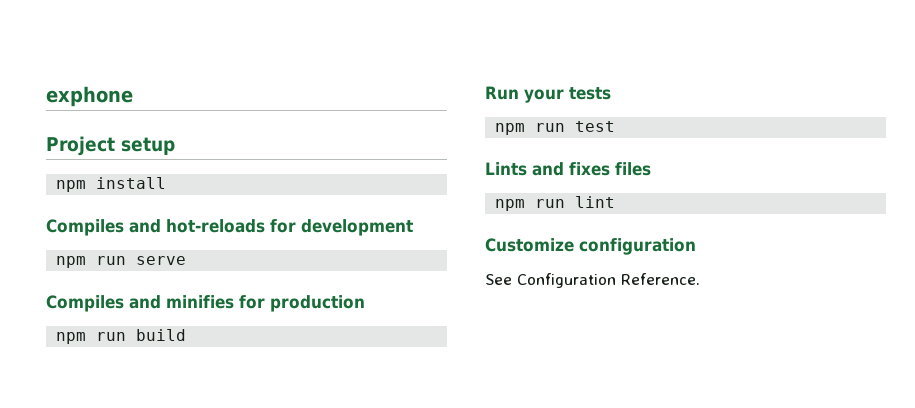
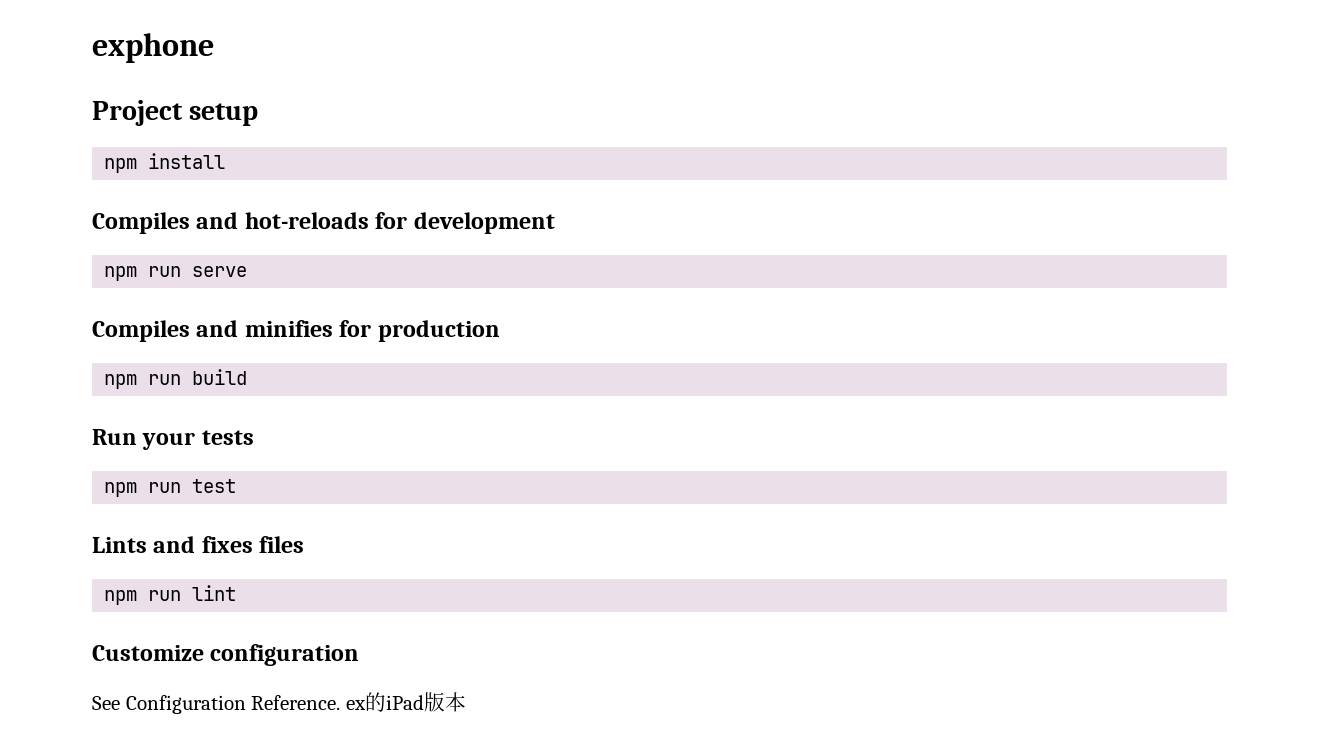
- See Configuration Reference.
+ See Configuration Reference. ex的iPad版本

